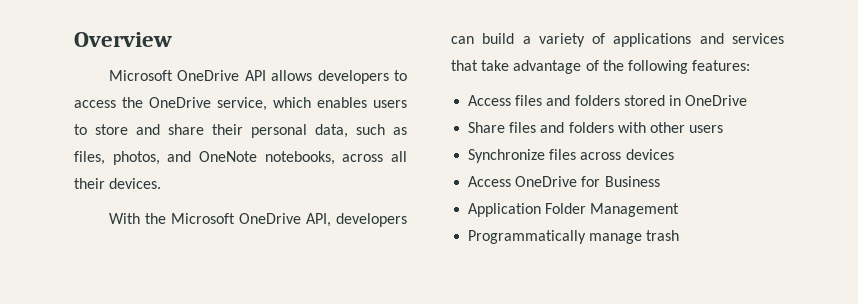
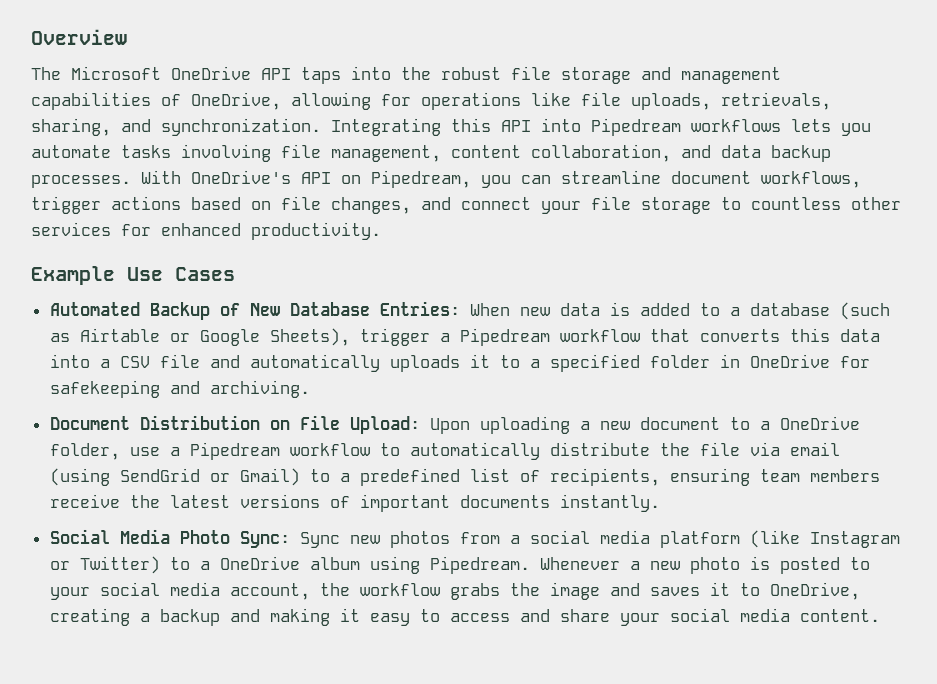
- Microsoft OneDrive API allows developers to access the OneDrive service, which enables users to store and share their personal data, such as files, photos, and OneNote notebooks, across all their devices.
- With the Microsoft OneDrive API, developers can build a variety of applications and services that take advantage of the following features:
- Access files and folders stored in OneDrive
- Share files and folders with other users
- Synchronize files across devices
- Access OneDrive for Business
- Application Folder Management
- Programmatically manage trash
+ The Microsoft OneDrive API taps into the robust file storage and management capabilities of OneDrive, allowing for operations like file uploads, retrievals, sharing, and synchronization. Integrating this API into Pipedream workflows lets you automate tasks involving file management, content collaboration, and data backup processes. With OneDrive's API on Pipedream, you can streamline document workflows, trigger actions based on file changes, and connect your file storage to countless other services for enhanced productivity.
+ Example Use Cases
+ Automated Backup of New Database Entries: When new data is added to a database (such as Airtable or Google Sheets), trigger a Pipedream workflow that converts this data into a CSV file and automatically uploads it to a specified folder in OneDrive for safekeeping and archiving.
+ Document Distribution on File Upload: Upon uploading a new document to a OneDrive folder, use a Pipedream workflow to automatically distribute the file via email (using SendGrid or Gmail) to a predefined list of recipients, ensuring team members receive the latest versions of important documents instantly.
+ Social Media Photo Sync: Sync new photos from a social media platform (like Instagram or Twitter) to a OneDrive album using Pipedream. Whenever a new photo is posted to your social media account, the workflow grabs the image and saves it to OneDrive, creating a backup and making it easy to access and share your social media content.

